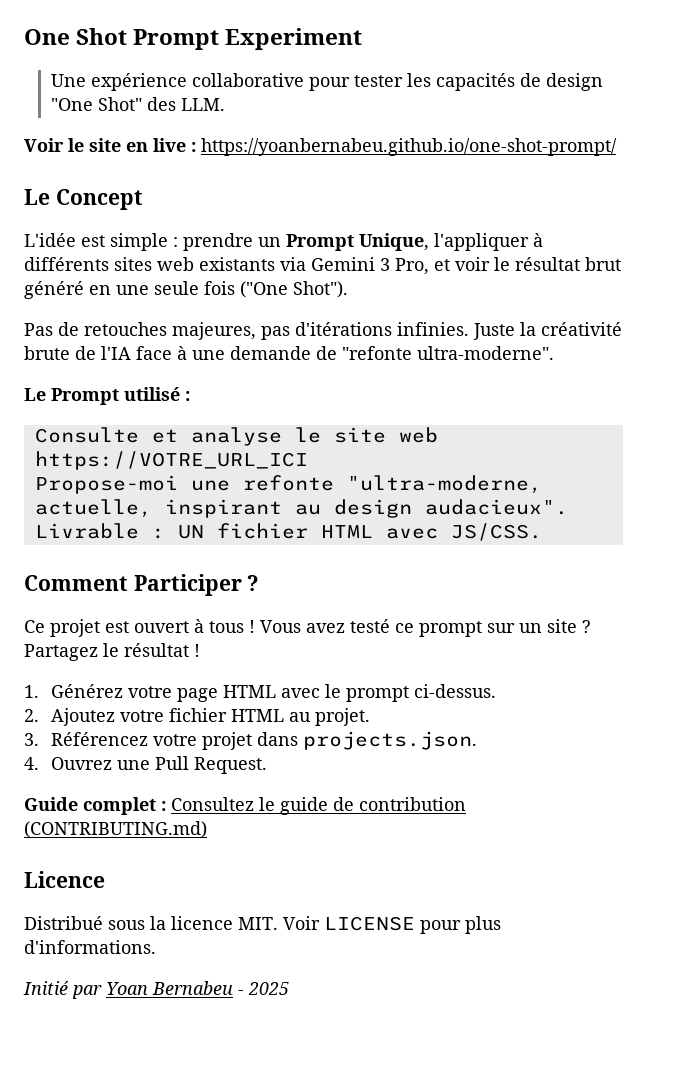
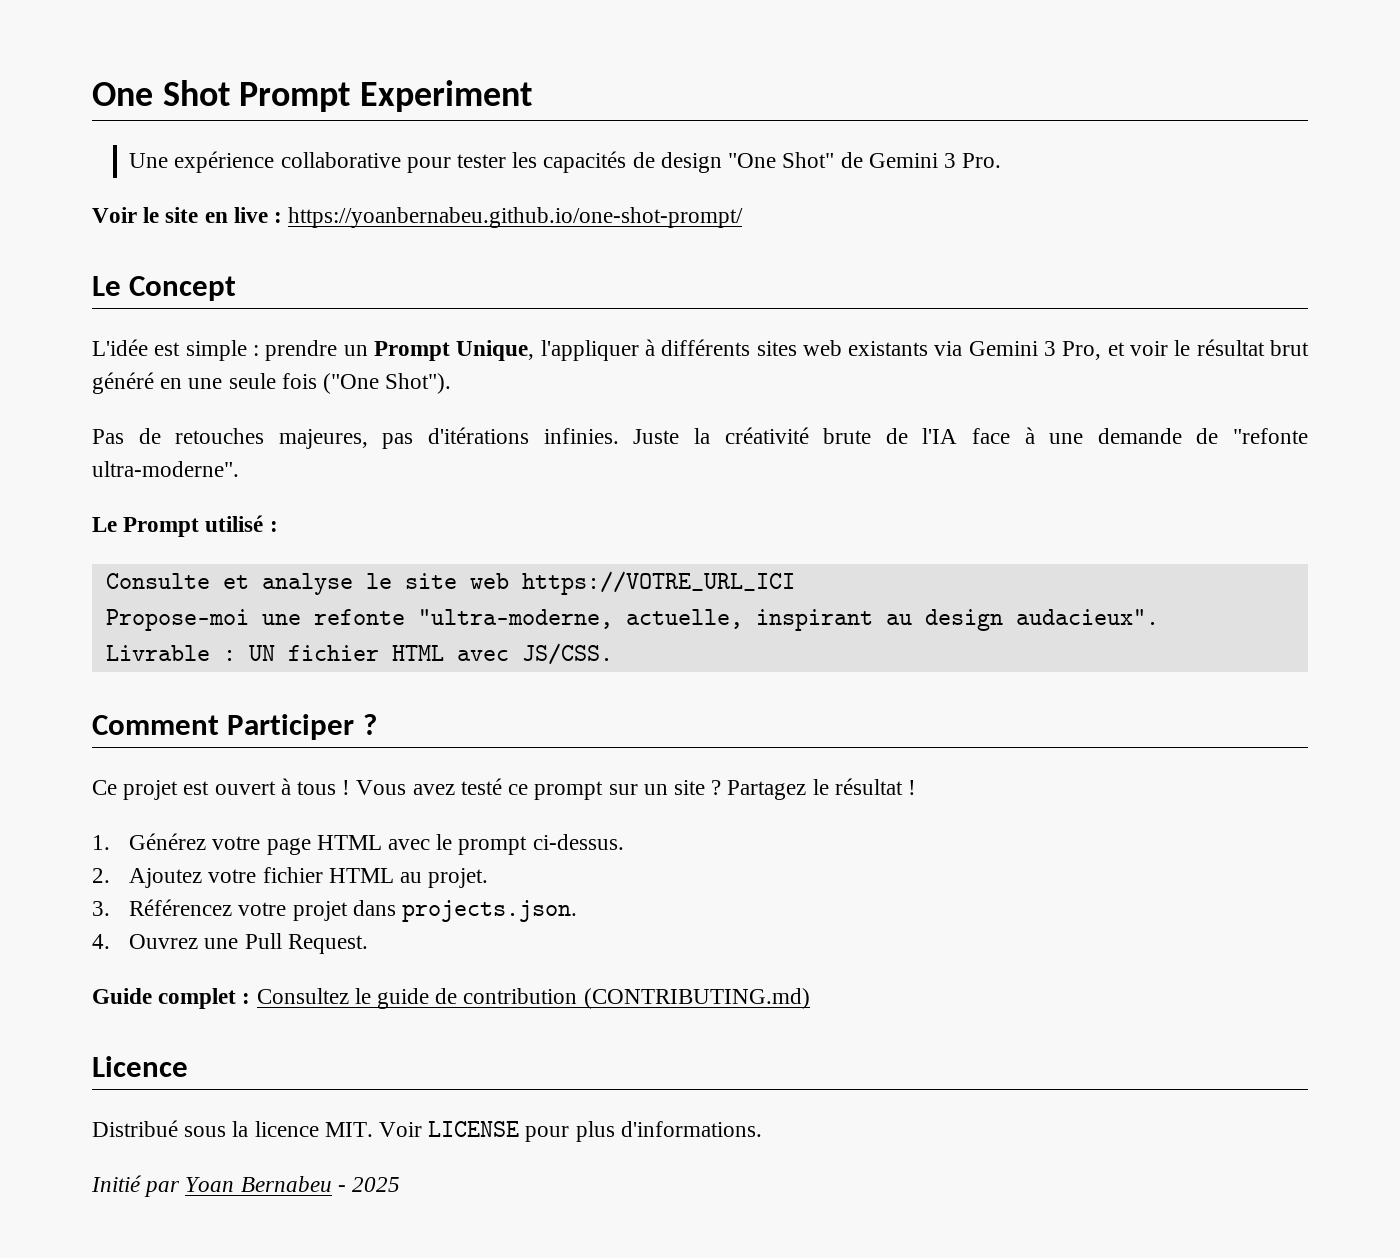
- Une expérience collaborative pour tester les capacités de design "One Shot" des LLM.
+ Une expérience collaborative pour tester les capacités de design "One Shot" de Gemini 3 Pro.

